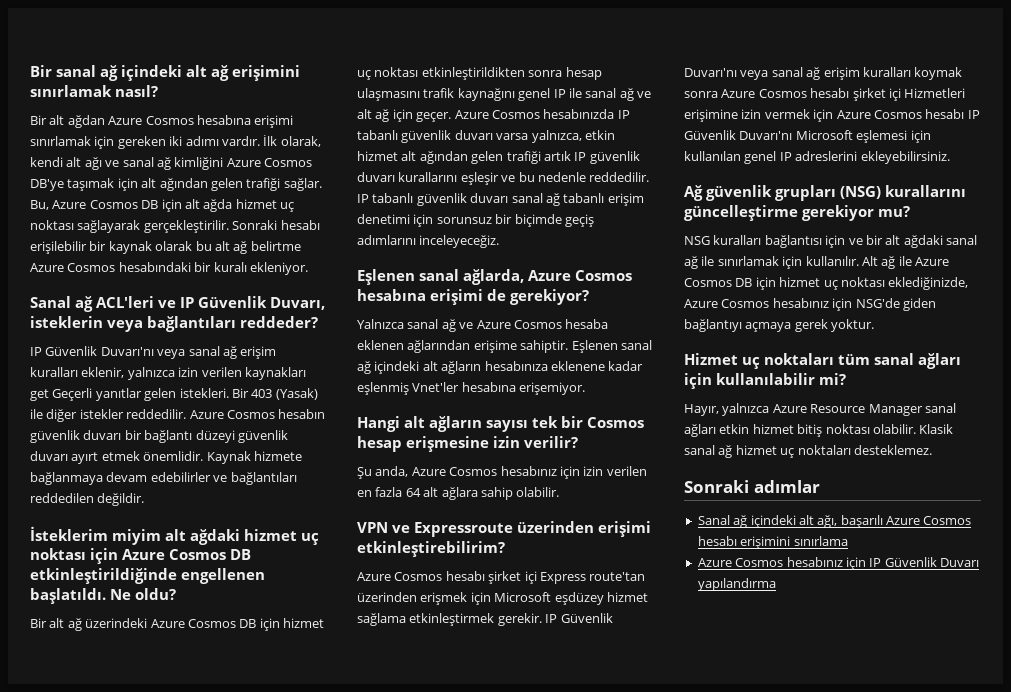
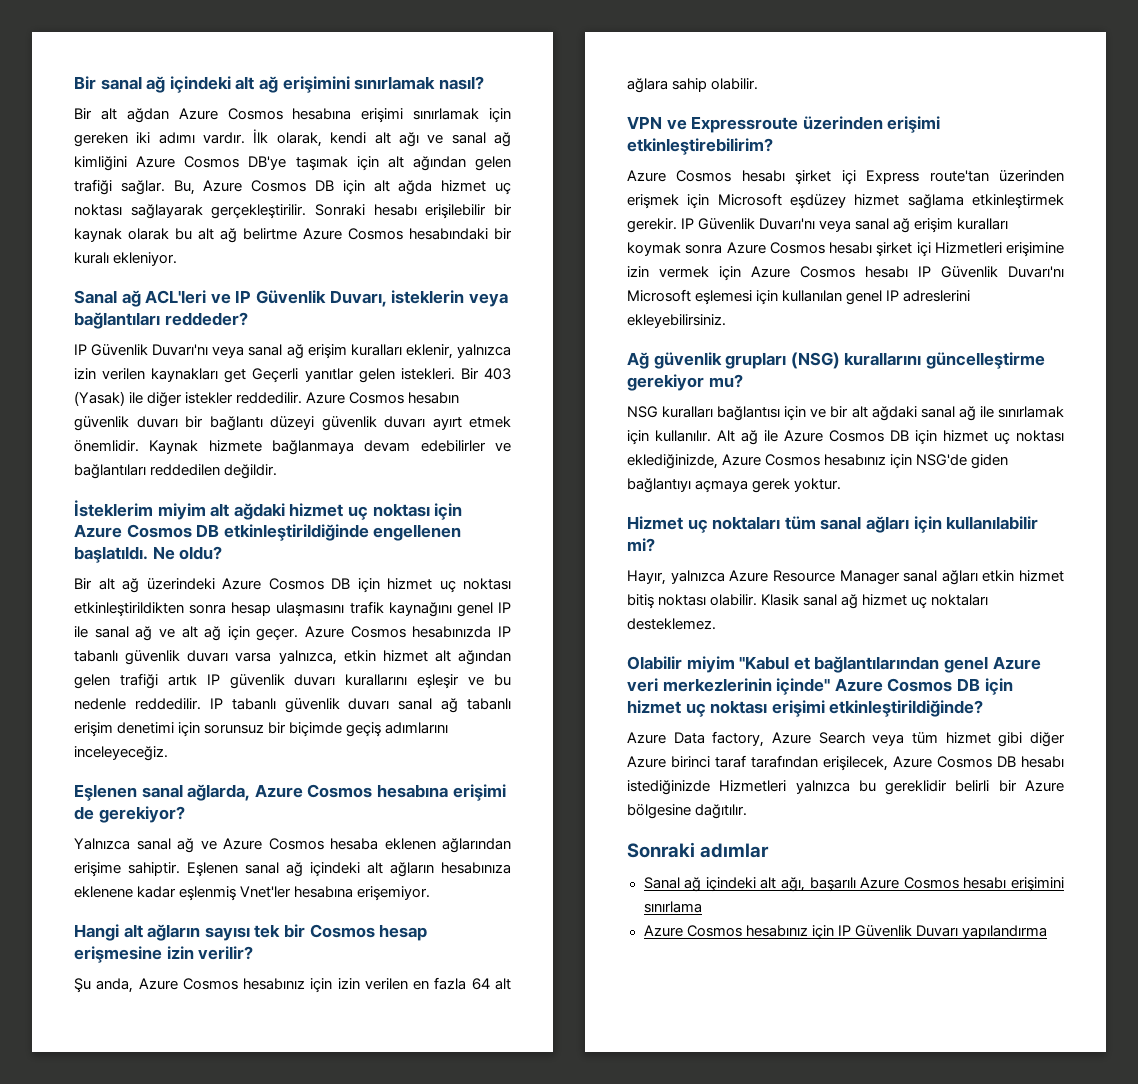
+ Olabilir miyim "Kabul et bağlantılarından genel Azure veri merkezlerinin içinde" Azure Cosmos DB için hizmet uç noktası erişimi etkinleştirildiğinde?
+ Azure Data factory, Azure Search veya tüm hizmet gibi diğer Azure birinci taraf tarafından erişilecek, Azure Cosmos DB hesabı istediğinizde Hizmetleri yalnızca bu gereklidir belirli bir Azure bölgesine dağıtılır.

